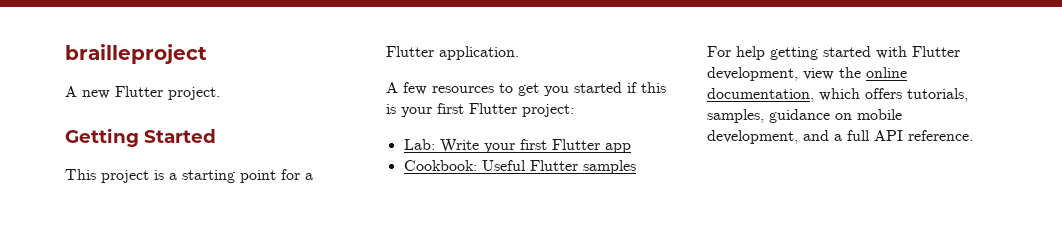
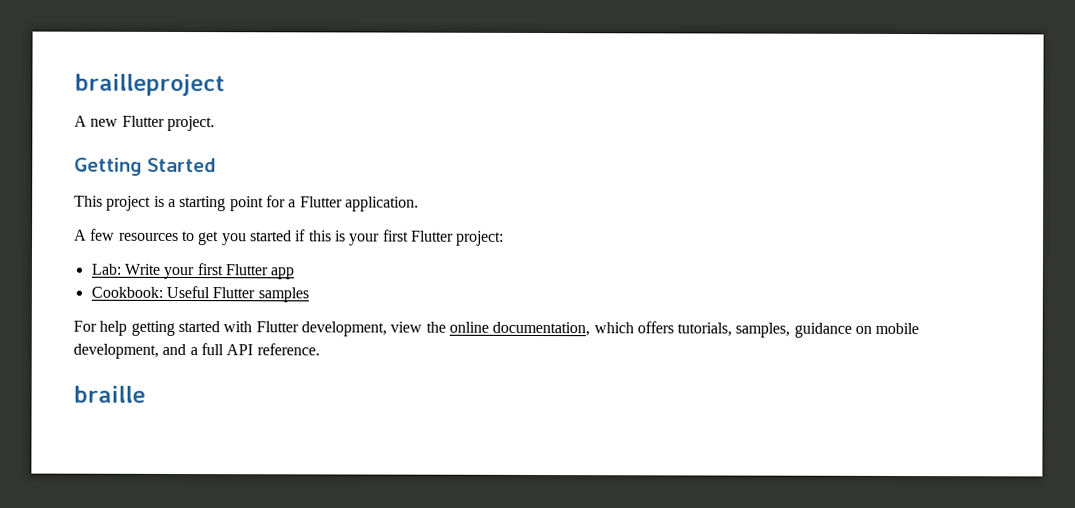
+ braille

